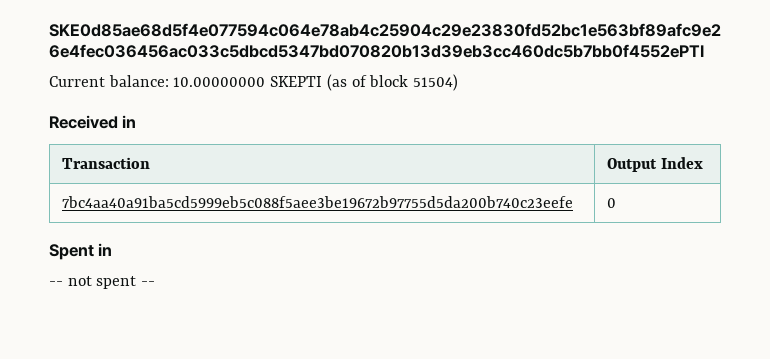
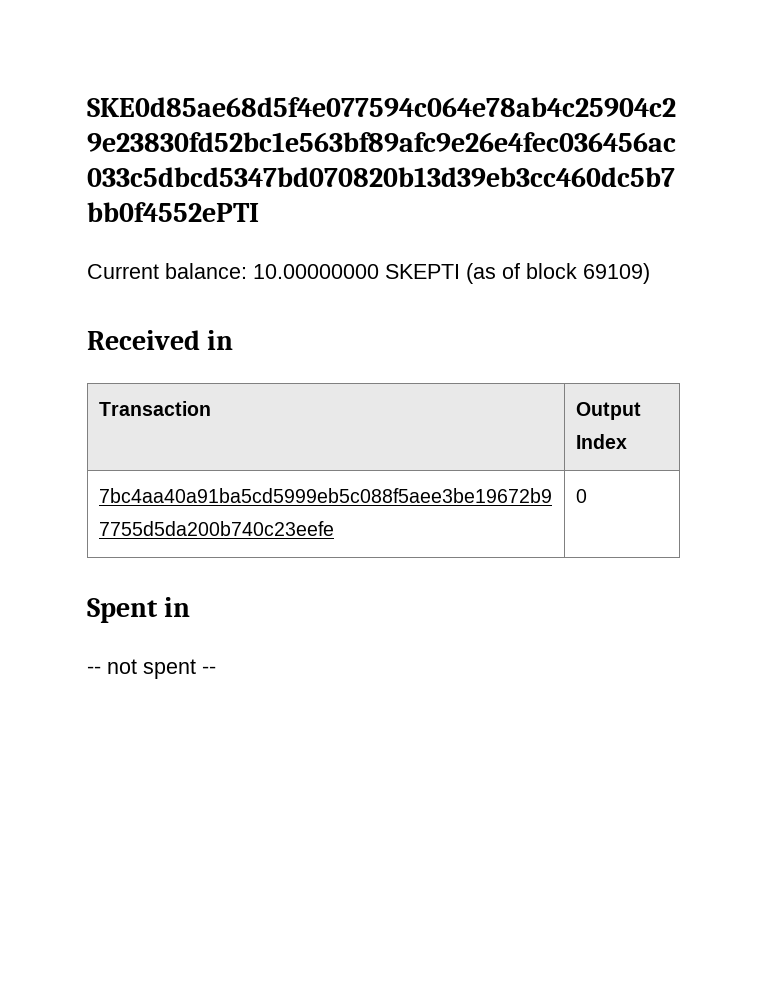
- Current balance: 10.00000000 SKEPTI (as of block 51504)
+ Current balance: 10.00000000 SKEPTI (as of block 69109)

